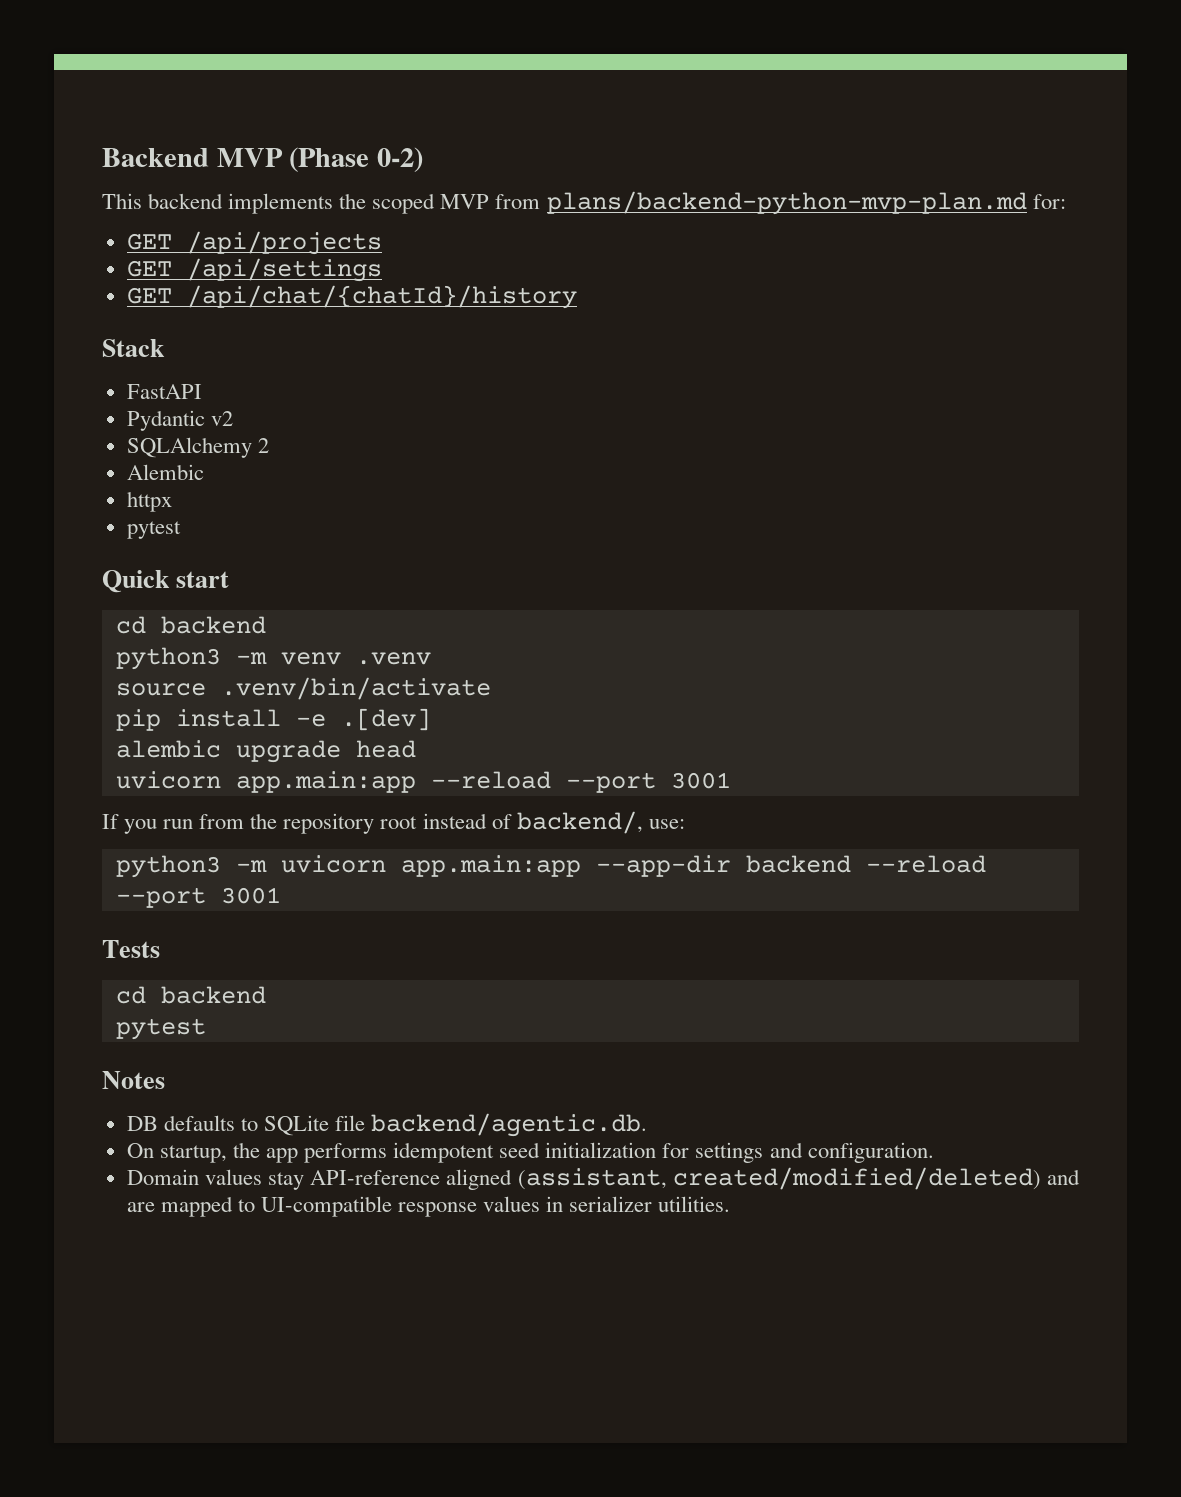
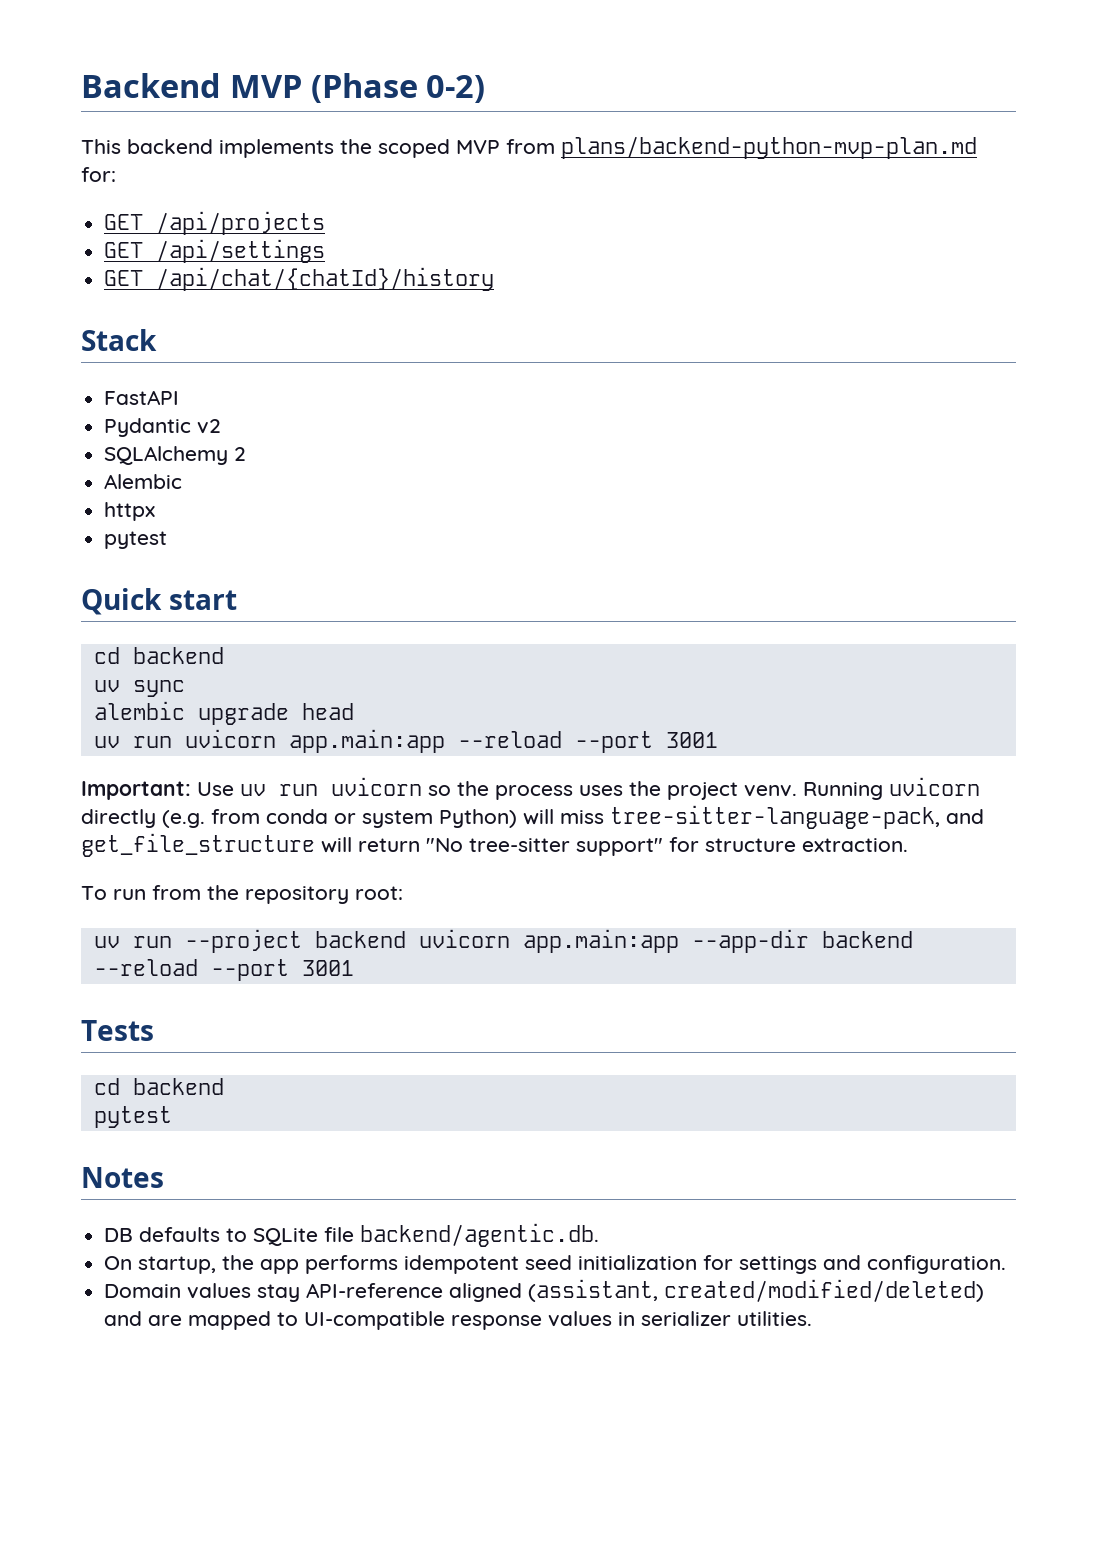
- python3 -m venv .venv
- source .venv/bin/activate
- pip install -e .[dev]
+ uv sync
- uvicorn app.main:app --reload --port 3001
+ uv run uvicorn app.main:app --reload --port 3001
- If you run from the repository root instead of backend/, use:
- python3 -m uvicorn app.main:app --app-dir backend --reload --port 3001
+ Important: Use uv run uvicorn so the process uses the project venv. Running uvicorn directly (e.g. from conda or system Python) will miss tree-sitter-language-pack, and get_file_structure will return "No tree-sitter support" for structure extraction.
+ To run from the repository root:
+ uv run --project backend uvicorn app.main:app --app-dir backend --reload --port 3001

